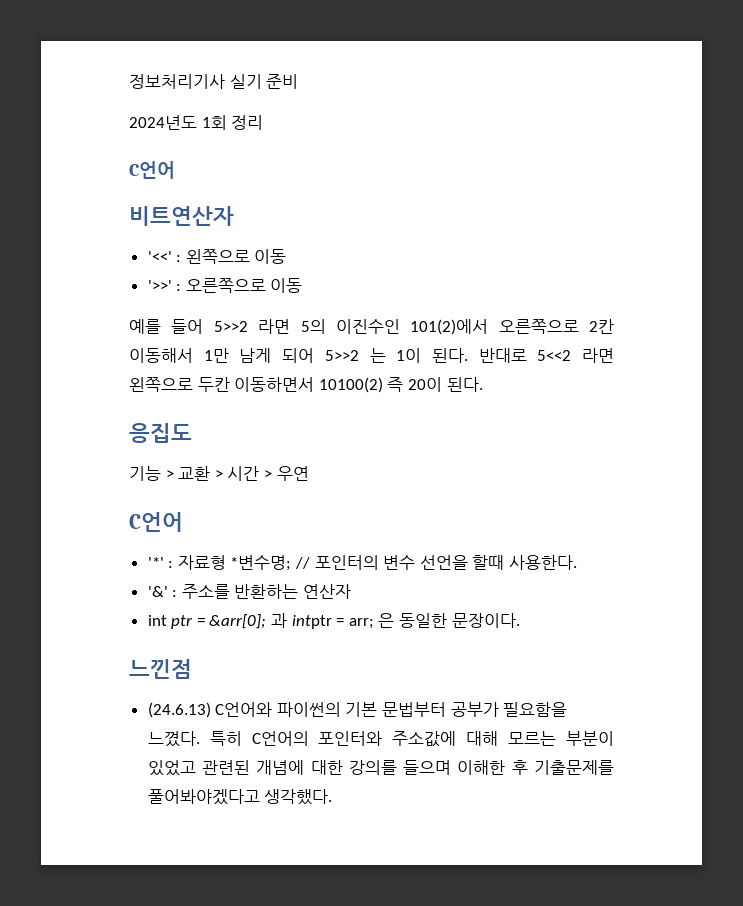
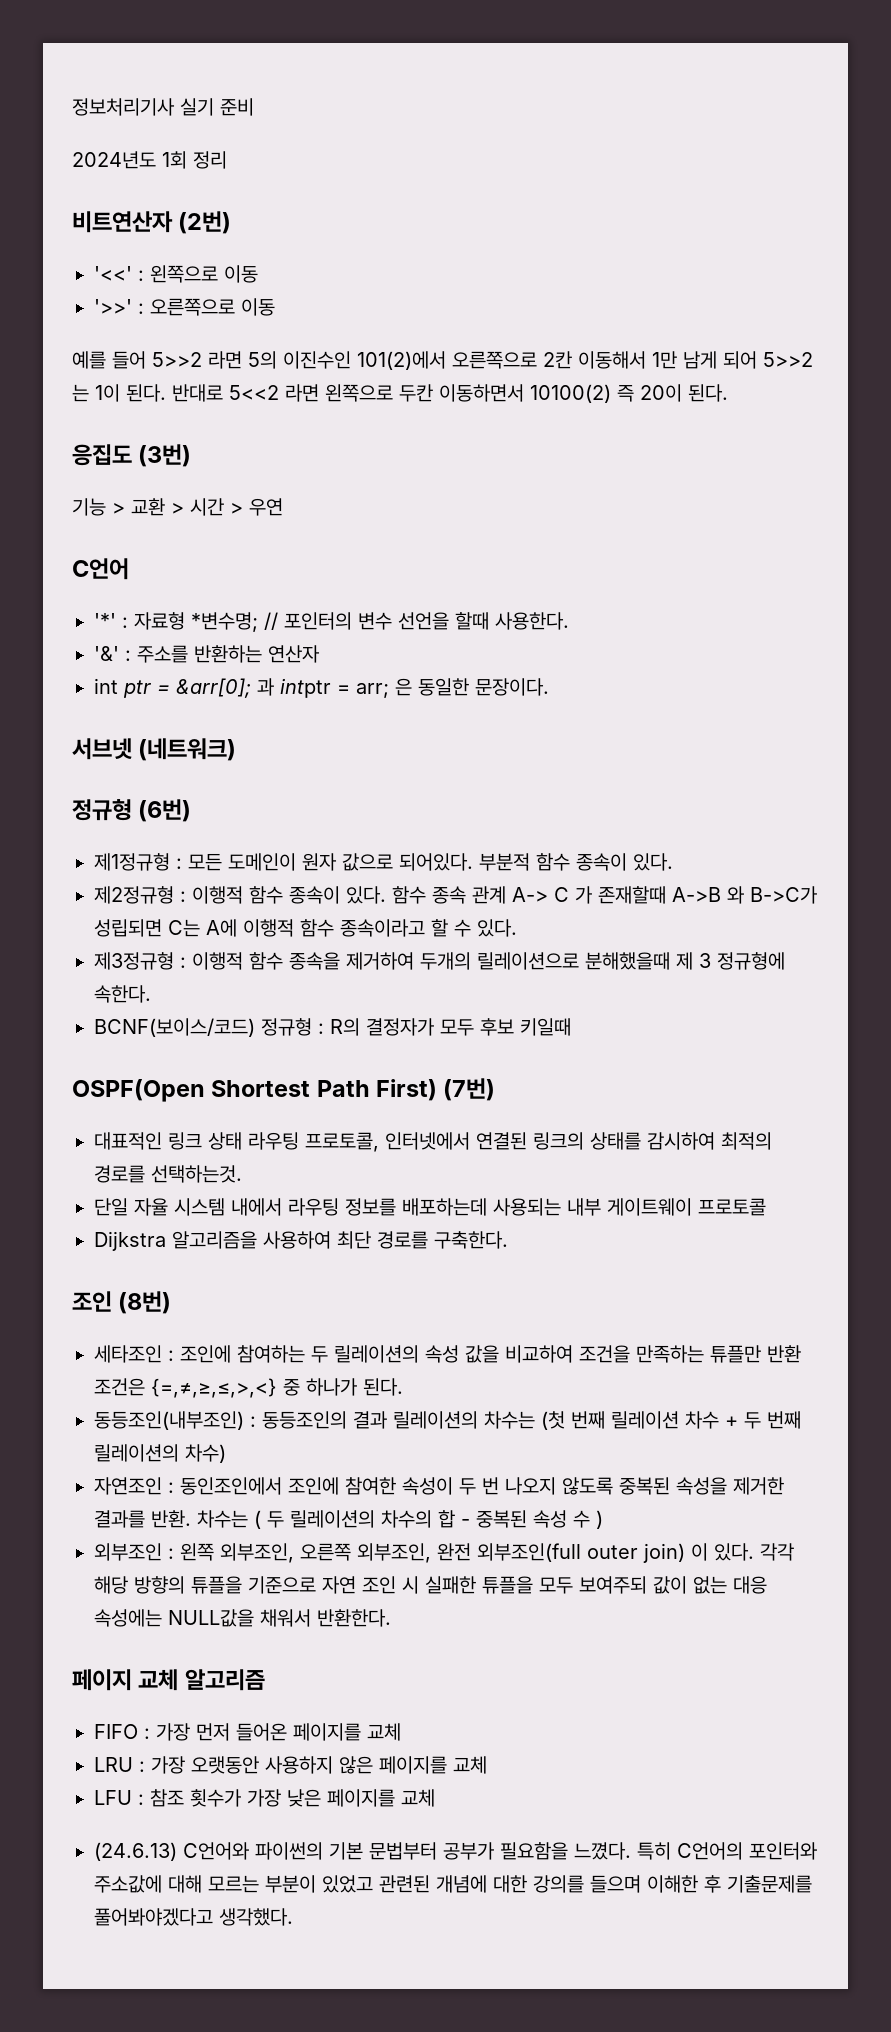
  2024년도 1회 정리
- C언어
- 비트연산자
+ 비트연산자 (2번)
- 응집도
+ 응집도 (3번)
- 느낀점
+ 서브넷 (네트워크)
+ 정규형 (6번)
+ 제1정규형 : 모든 도메인이 원자 값으로 되어있다. 부분적 함수 종속이 있다.
+ 제2정규형 : 이행적 함수 종속이 있다. 함수 종속 관계 A-> C 가 존재할때 A->B 와 B->C가 성립되면 C는 A에 이행적 함수 종속이라고 할 수 있다.
+ 제3정규형 : 이행적 함수 종속을 제거하여 두개의 릴레이션으로 분해했을때 제 3 정규형에 속한다.
+ BCNF(보이스/코드) 정규형 : R의 결정자가 모두 후보 키일때
+ OSPF(Open Shortest Path First) (7번)
+ 대표적인 링크 상태 라우팅 프로토콜, 인터넷에서 연결된 링크의 상태를 감시하여 최적의 경로를 선택하는것.
+ 단일 자율 시스템 내에서 라우팅 정보를 배포하는데 사용되는 내부 게이트웨이 프로토콜
+ Dijkstra 알고리즘을 사용하여 최단 경로를 구축한다.
+ 조인 (8번)
+ 세타조인 : 조인에 참여하는 두 릴레이션의 속성 값을 비교하여 조건을 만족하는 튜플만 반환 조건은 {=,≠,≥,≤,>,<} 중 하나가 된다.
+ 동등조인(내부조인) : 동등조인의 결과 릴레이션의 차수는 (첫 번째 릴레이션 차수 + 두 번째 릴레이션의 차수)
+ 자연조인 : 동인조인에서 조인에 참여한 속성이 두 번 나오지 않도록 중복된 속성을 제거한 결과를 반환. 차수는 ( 두 릴레이션의 차수의 합 - 중복된 속성 수 )
+ 외부조인 : 왼쪽 외부조인, 오른쪽 외부조인, 완전 외부조인(full outer join) 이 있다. 각각 해당 방향의 튜플을 기준으로 자연 조인 시 실패한 튜플을 모두 보여주되 값이 없는 대응 속성에는 NULL값을 채워서 반환한다.
+ 페이지 교체 알고리즘
+ FIFO : 가장 먼저 들어온 페이지를 교체
+ LRU : 가장 오랫동안 사용하지 않은 페이지를 교체
+ LFU : 참조 횟수가 가장 낮은 페이지를 교체

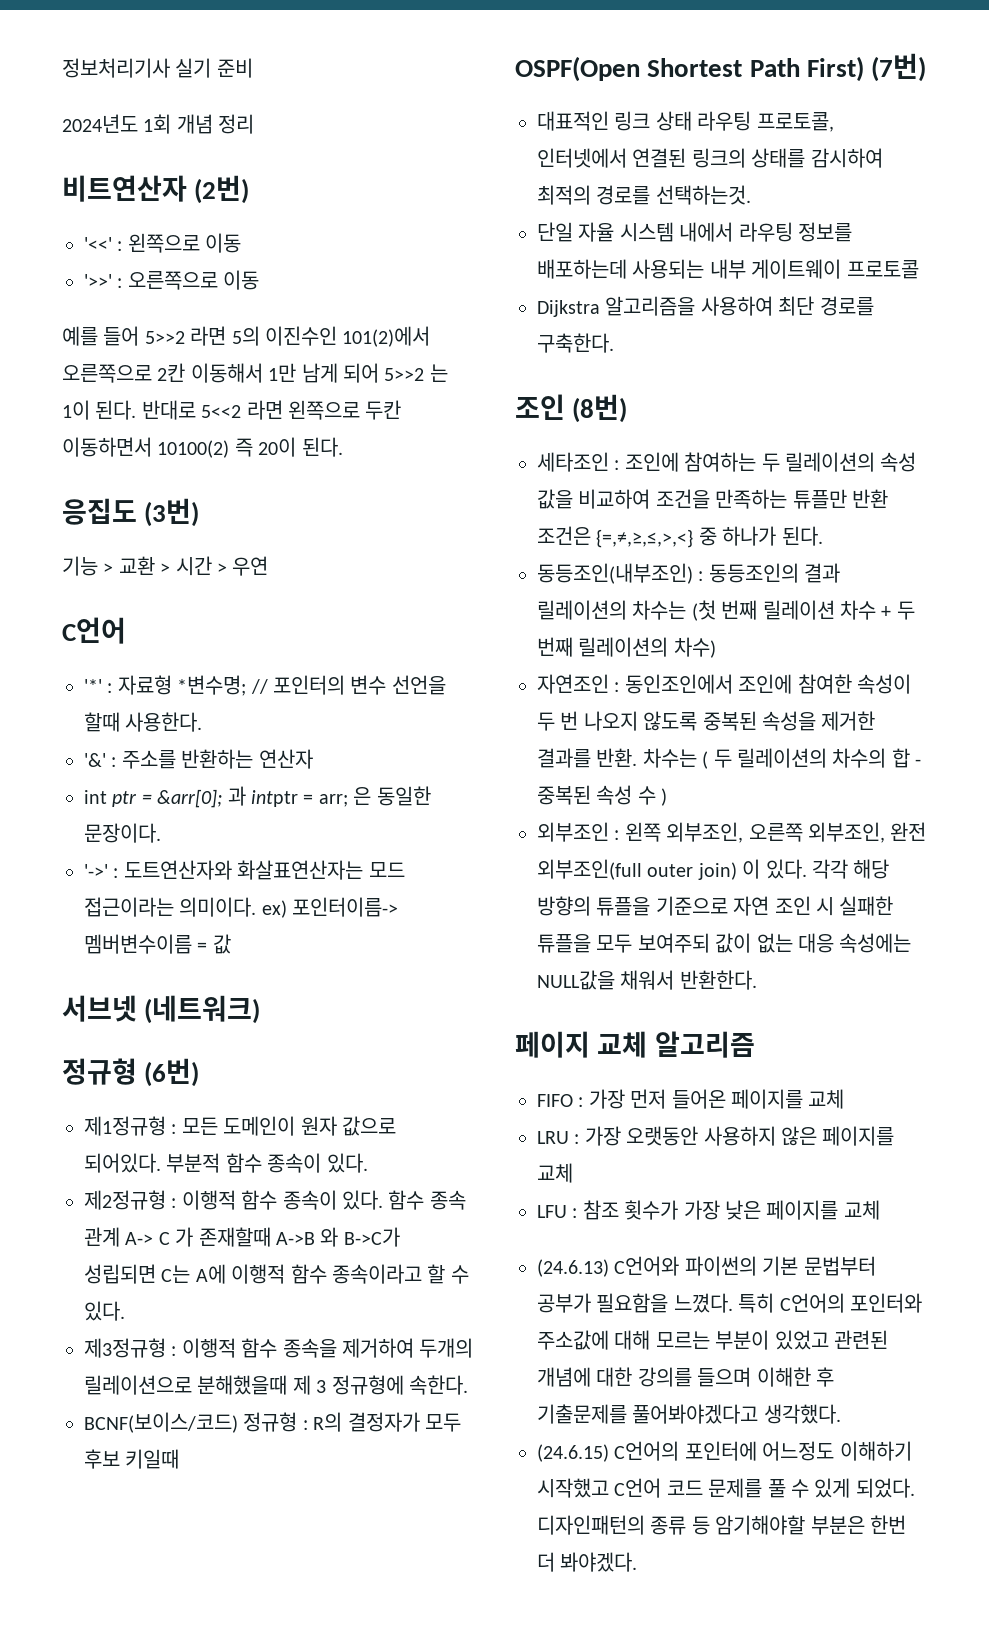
- 2024년도 1회 정리
+ 2024년도 1회 개념 정리
+ '->' : 도트연산자와 화살표연산자는 모드 접근이라는 의미이다. ex) 포인터이름-> 멤버변수이름 = 값
+ (24.6.15) C언어의 포인터에 어느정도 이해하기 시작했고 C언어 코드 문제를 풀 수 있게 되었다. 디자인패턴의 종류 등 암기해야할 부분은 한번 더 봐야겠다.

